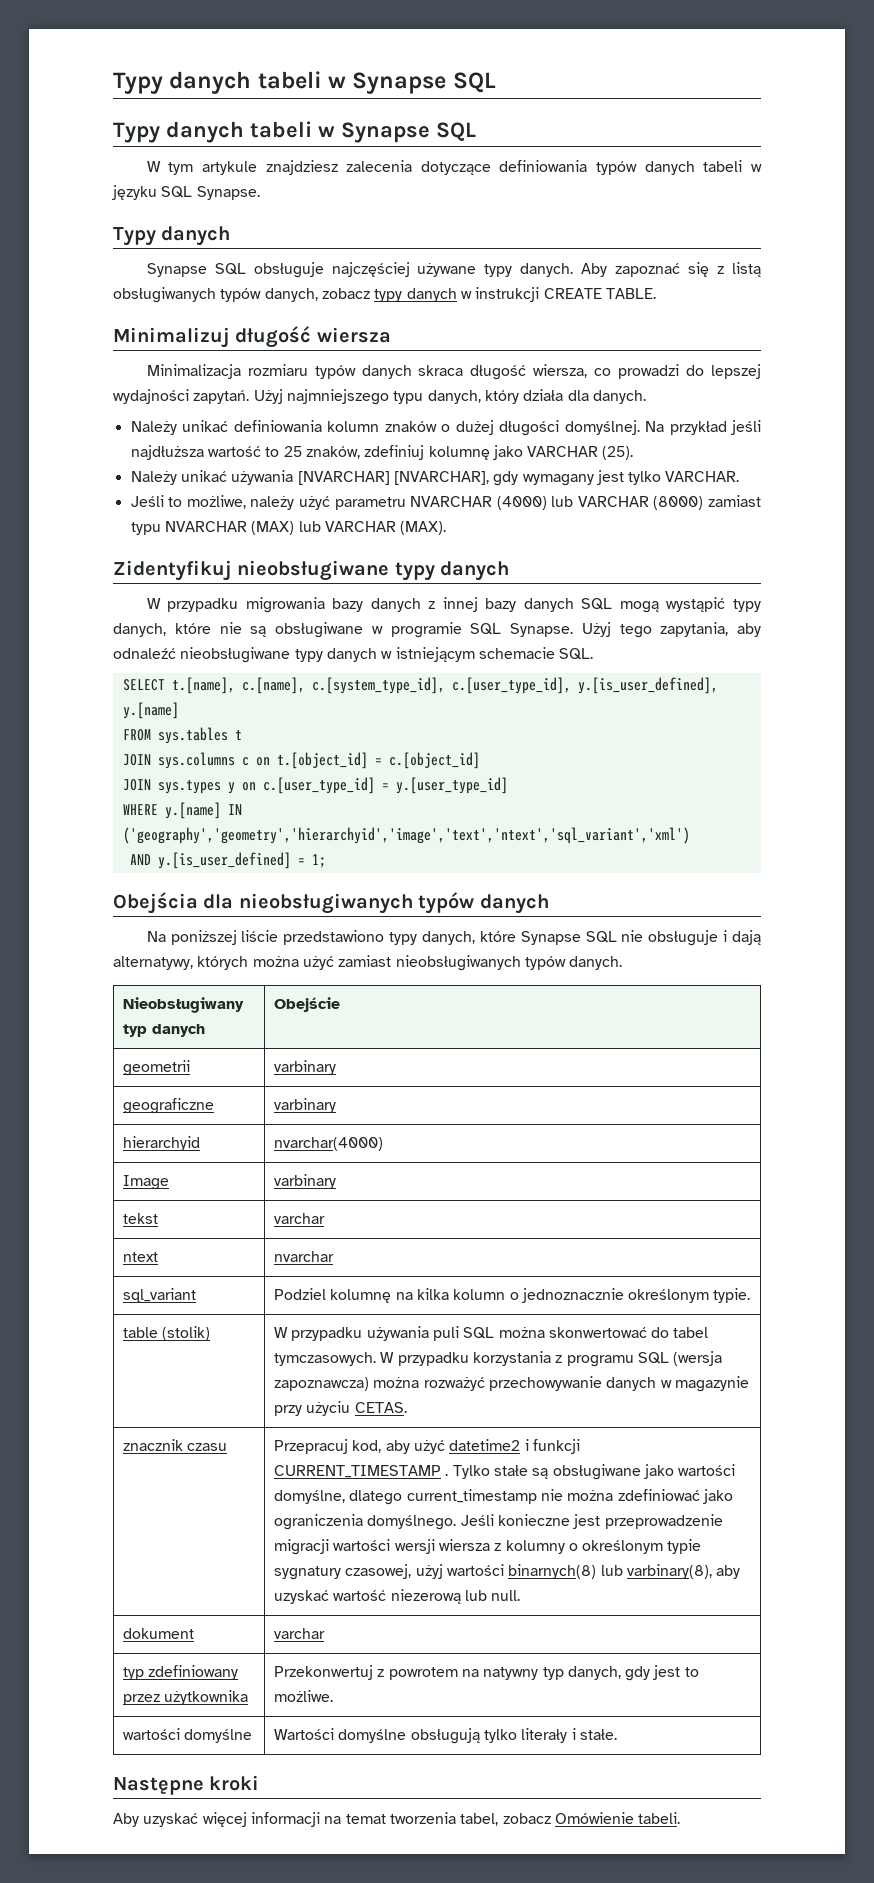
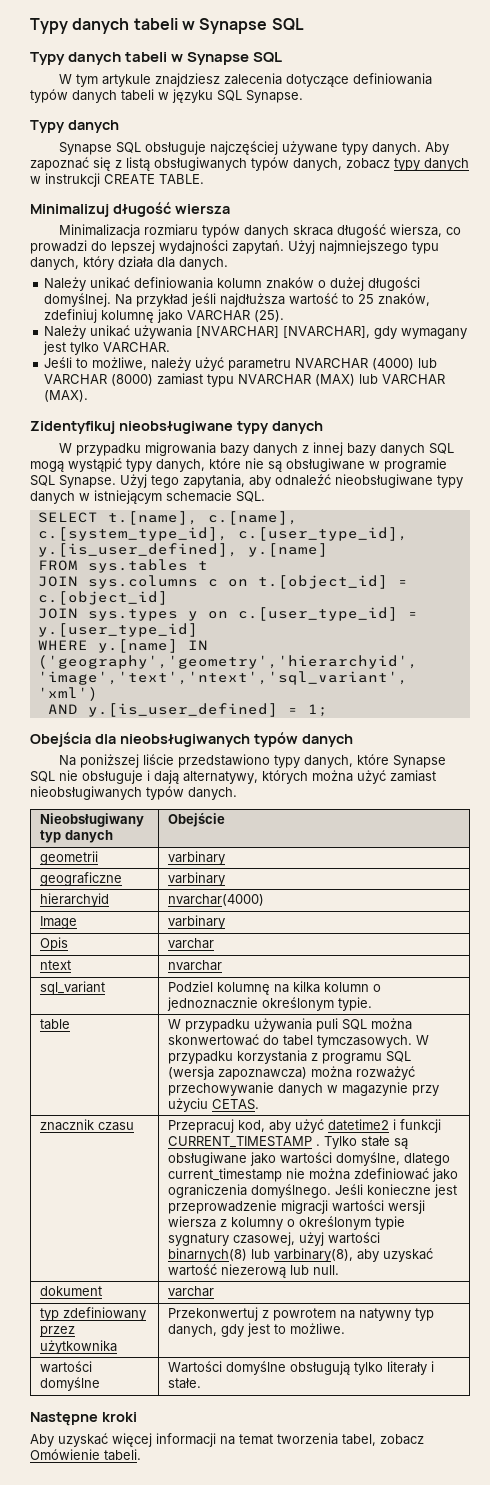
- tekst | varchar
+ Opis | varchar
- table (stolik) | W przypadku używania puli SQL można skonwertować do tabel tymczasowych. W przypadku korzystania z programu SQL (wersja zapoznawcza) można rozważyć przechowywanie danych w magazynie przy użyciu CETAS.
+ table | W przypadku używania puli SQL można skonwertować do tabel tymczasowych. W przypadku korzystania z programu SQL (wersja zapoznawcza) można rozważyć przechowywanie danych w magazynie przy użyciu CETAS.

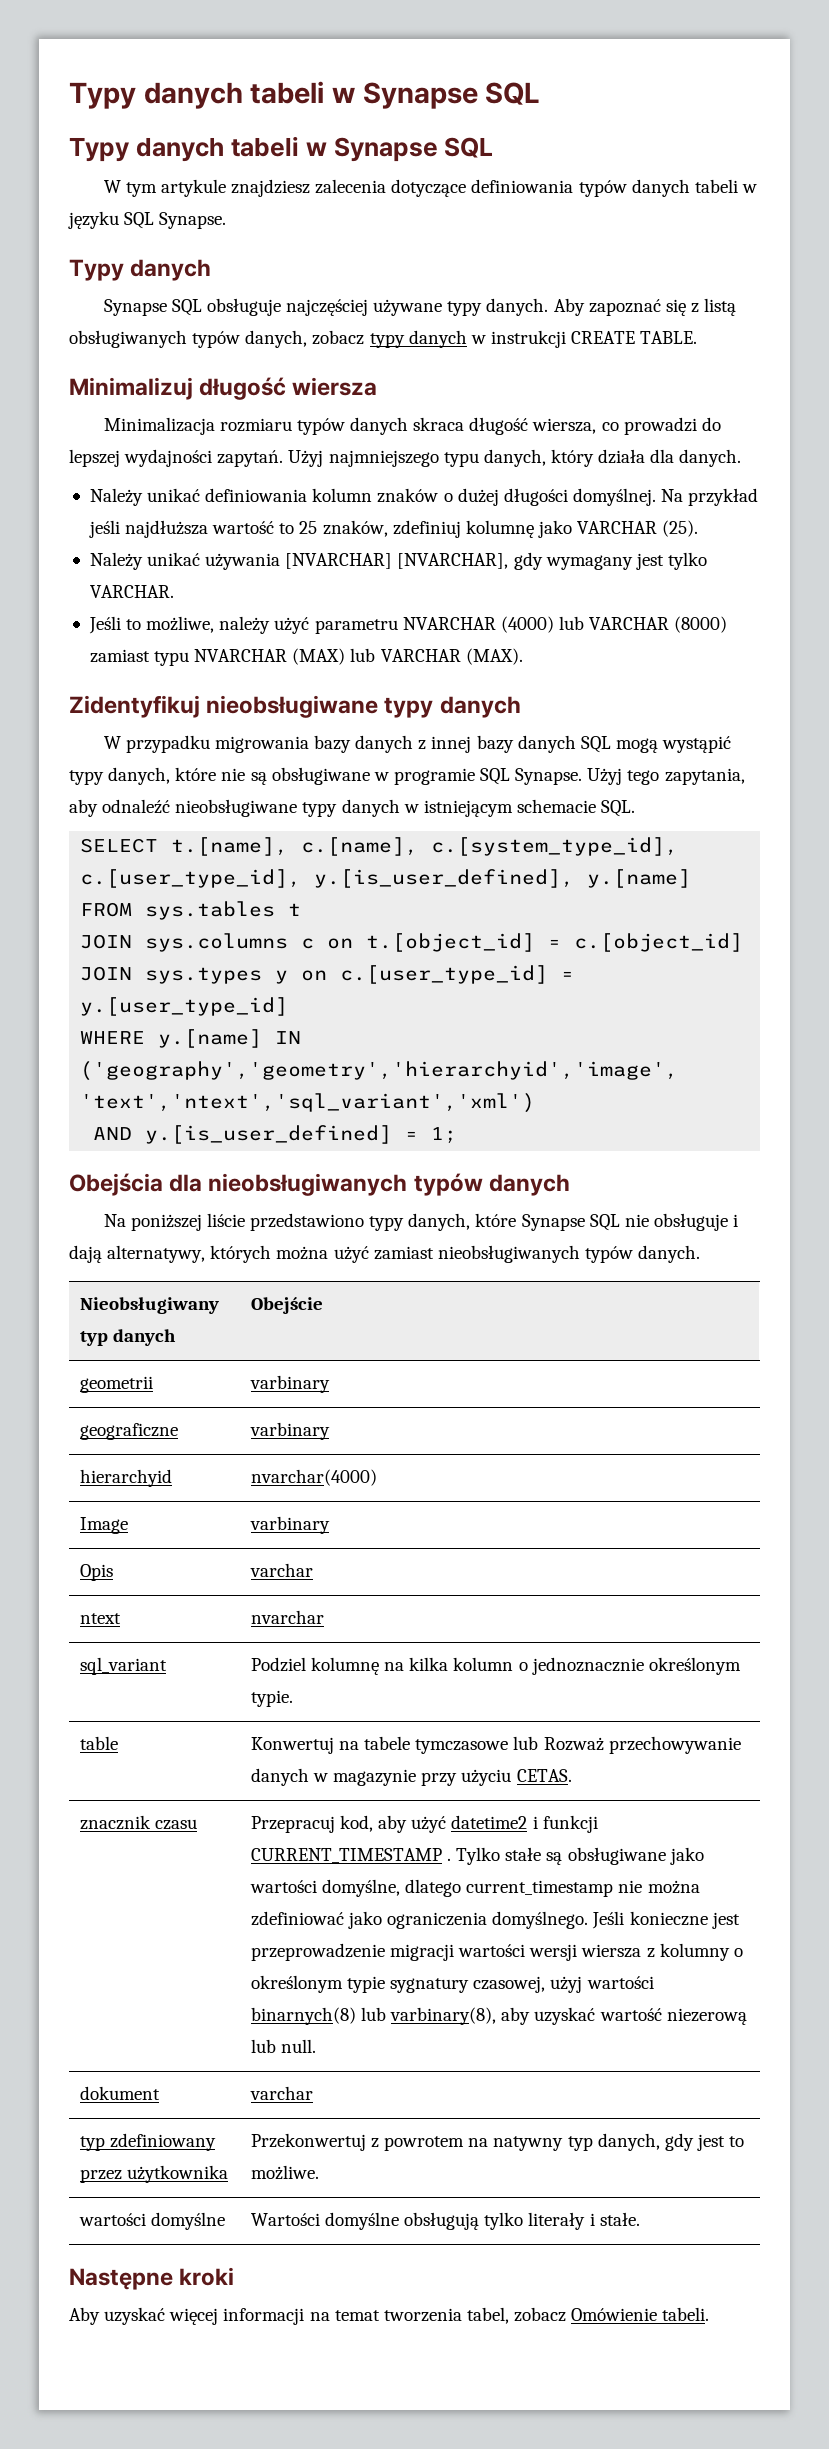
- table | W przypadku używania puli SQL można skonwertować do tabel tymczasowych. W przypadku korzystania z programu SQL (wersja zapoznawcza) można rozważyć przechowywanie danych w magazynie przy użyciu CETAS.
+ table | Konwertuj na tabele tymczasowe lub Rozważ przechowywanie danych w magazynie przy użyciu CETAS.

